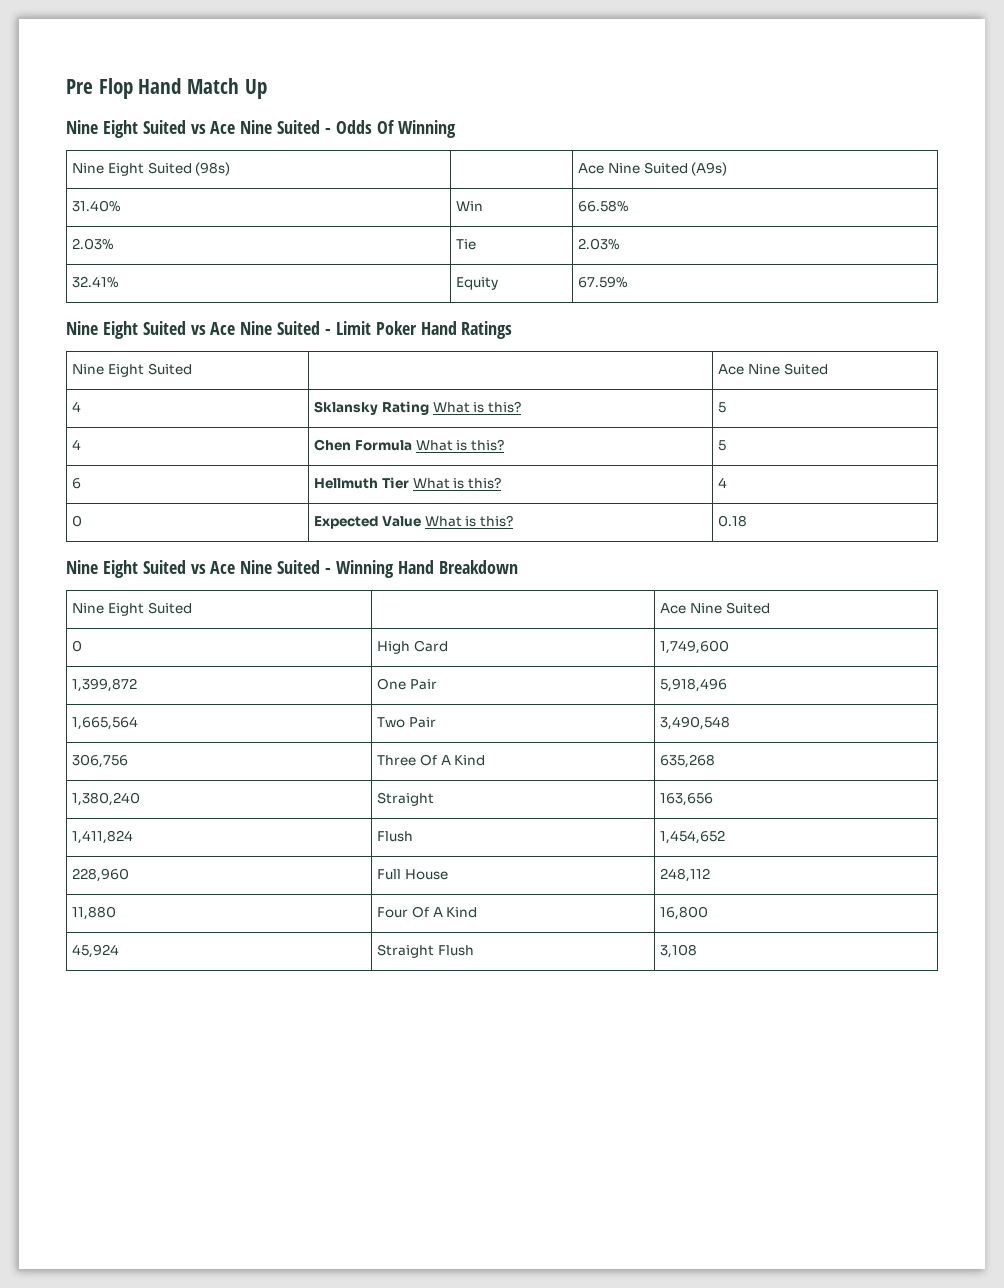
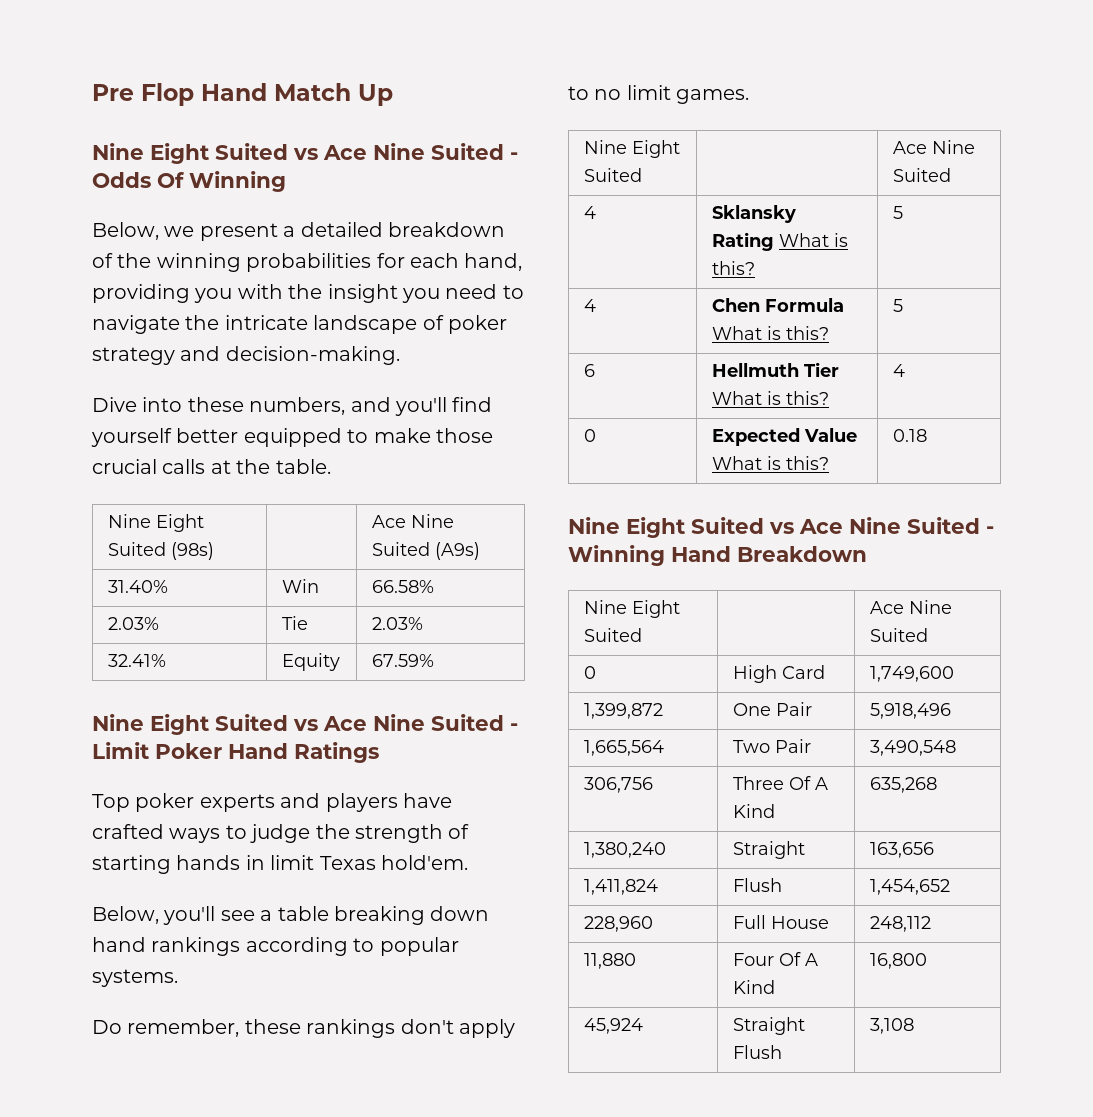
+ Below, we present a detailed breakdown of the winning probabilities for each hand, providing you with the insight you need to navigate the intricate landscape of poker strategy and decision-making.
+ Dive into these numbers, and you'll find yourself better equipped to make those crucial calls at the table.
+ Top poker experts and players have crafted ways to judge the strength of starting hands in limit Texas hold'em.
+ Below, you'll see a table breaking down hand rankings according to popular systems.
+ Do remember, these rankings don't apply to no limit games.

